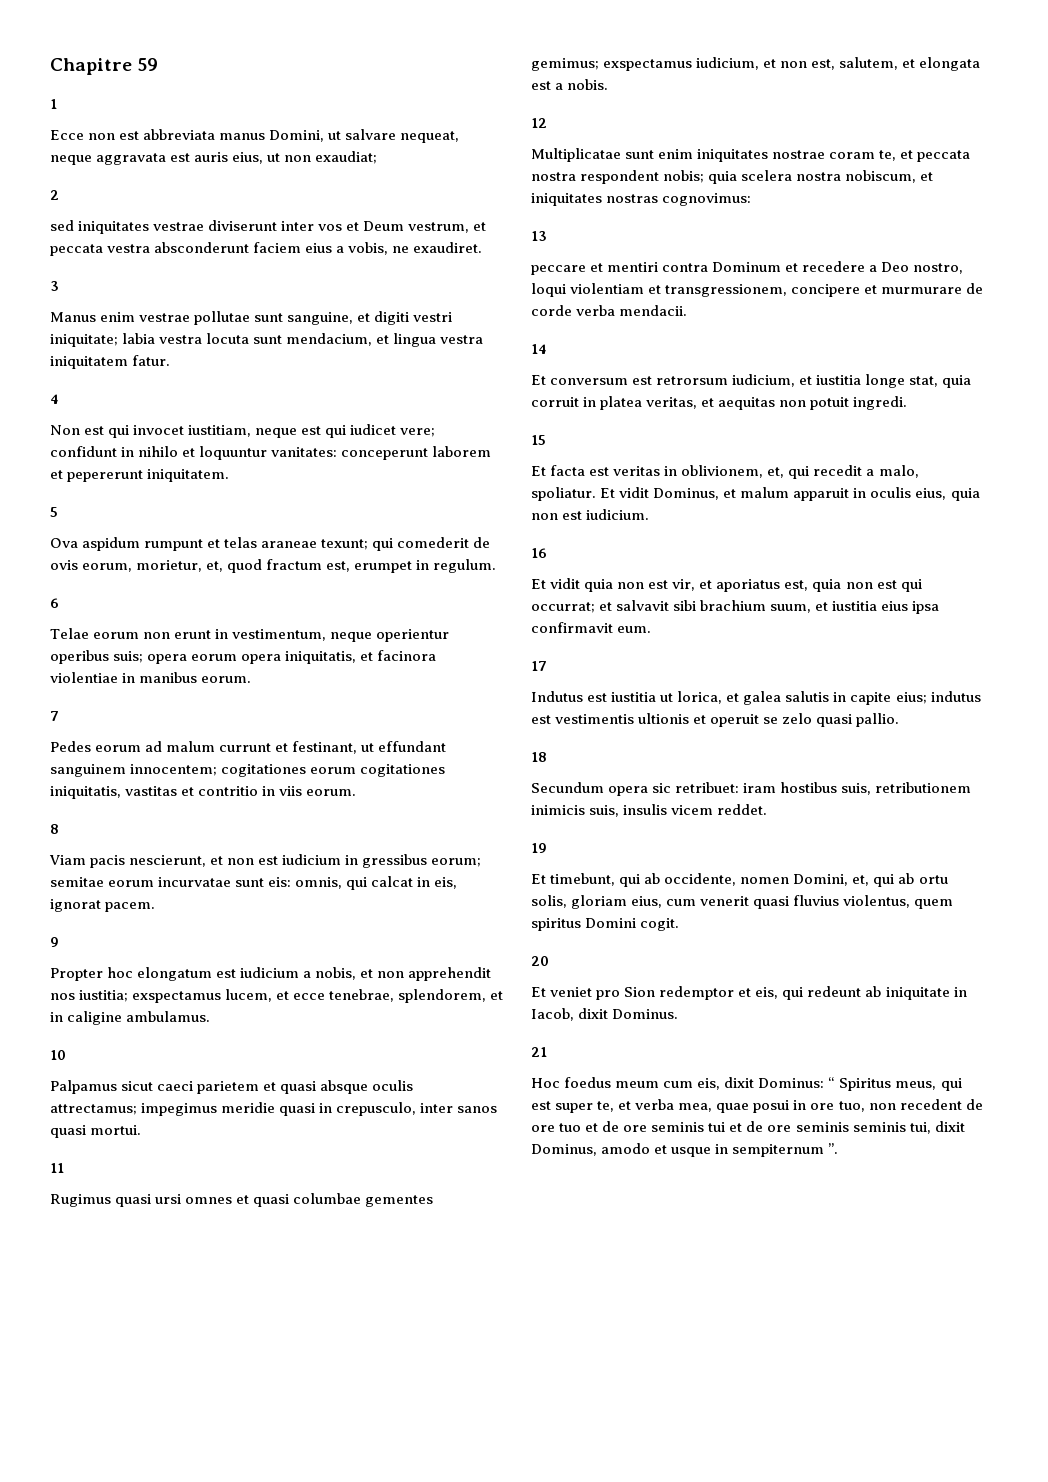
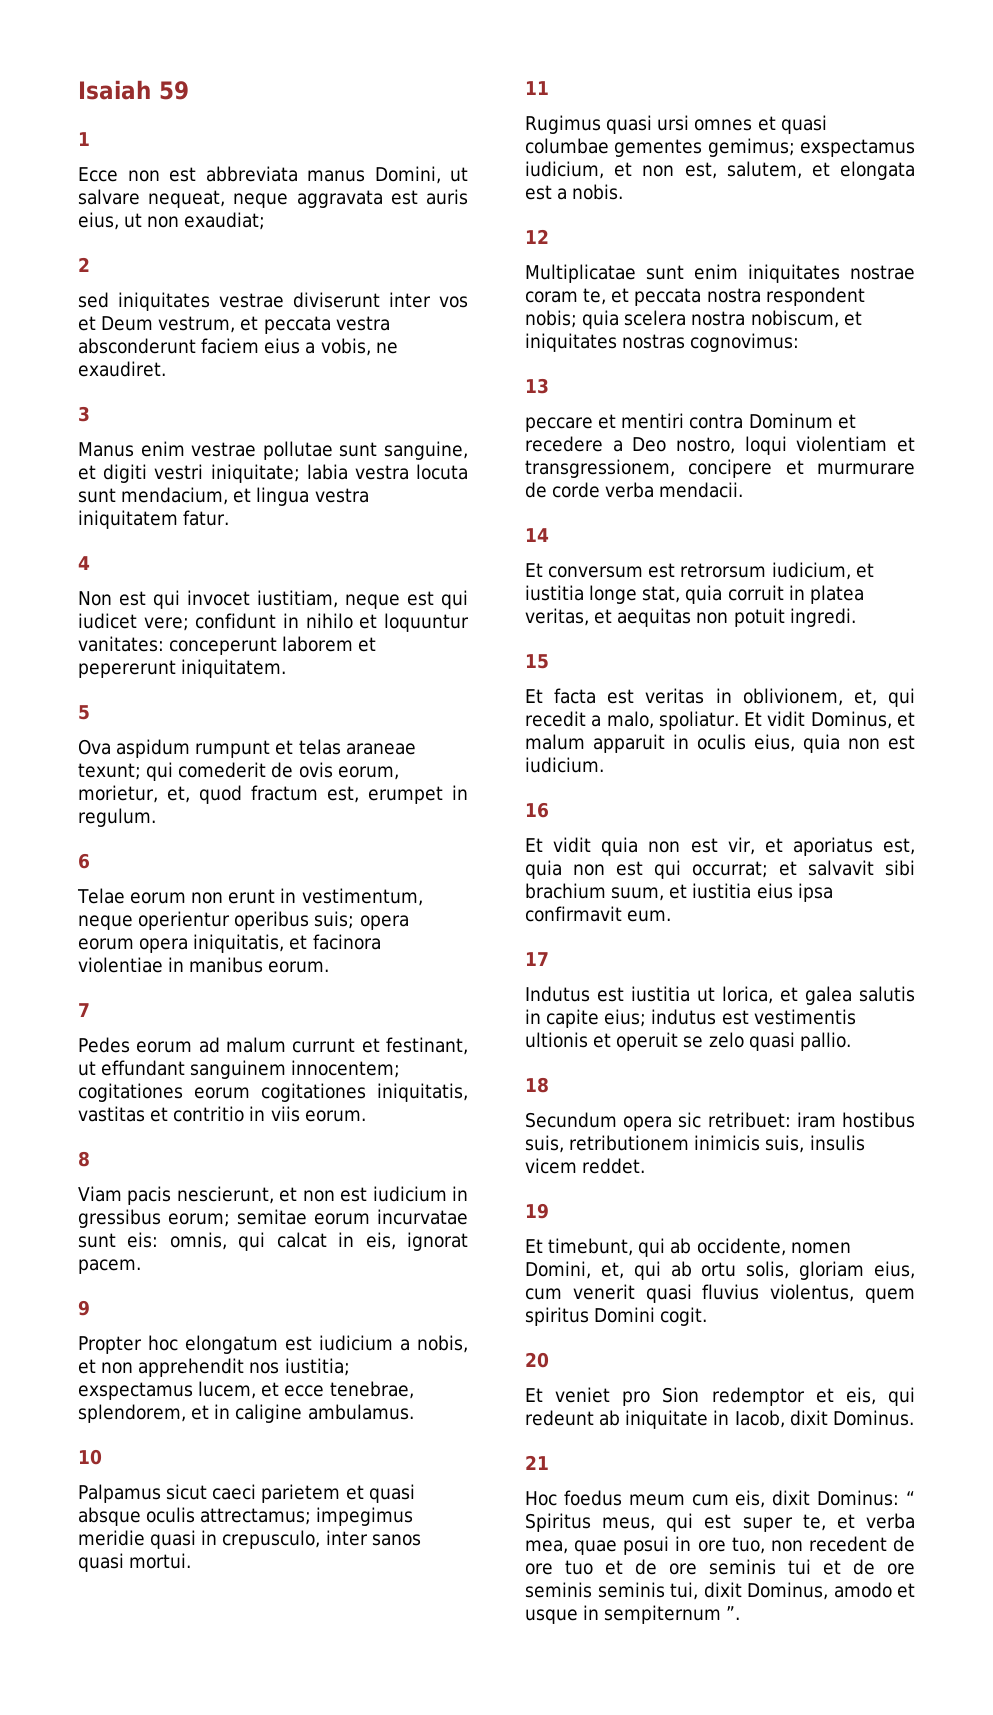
- Chapitre 59
+ Isaiah 59

